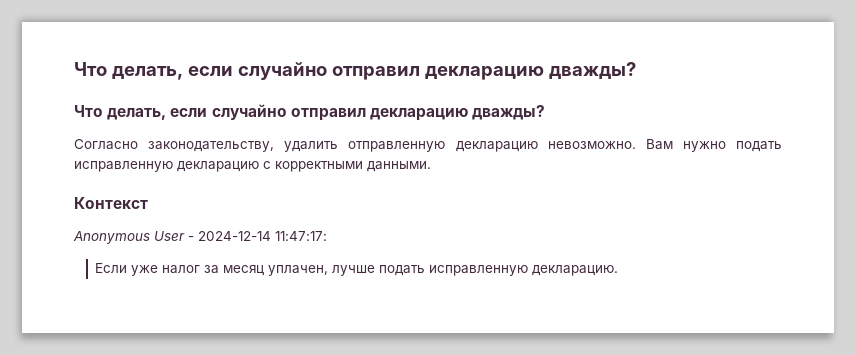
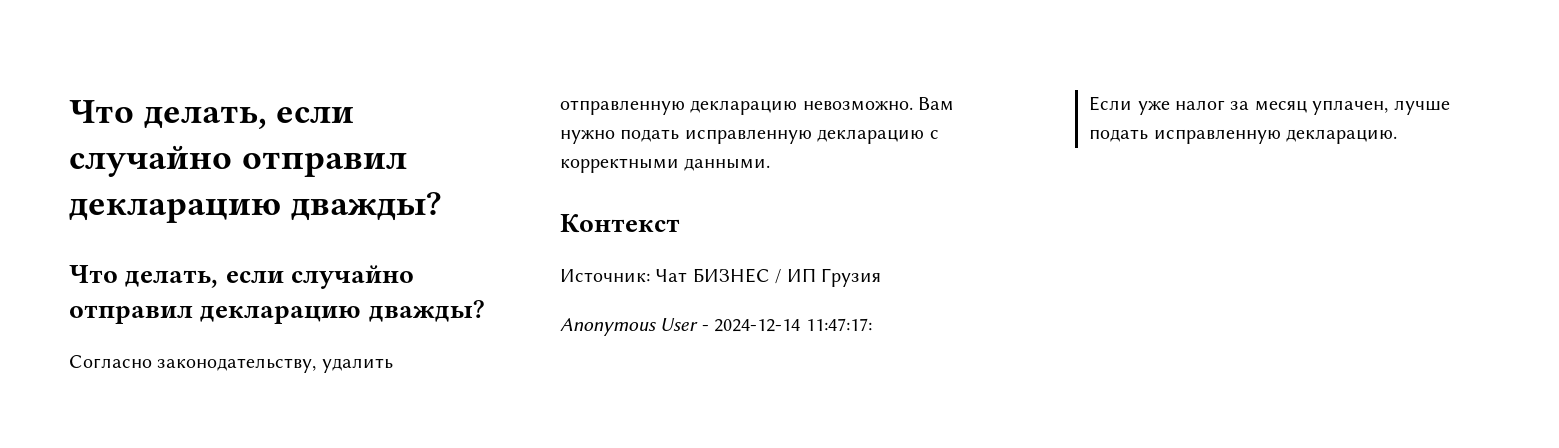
+ Источник: Чат БИЗНЕС / ИП Грузия

